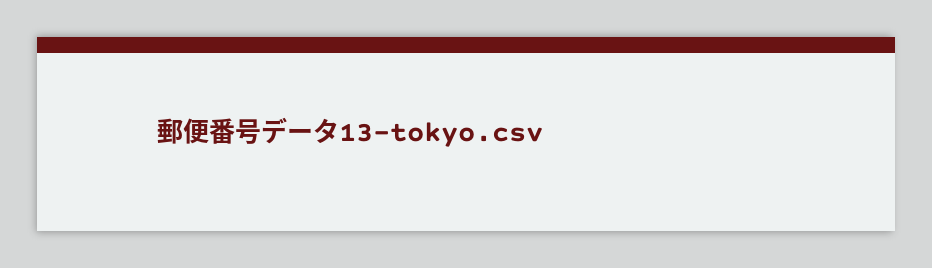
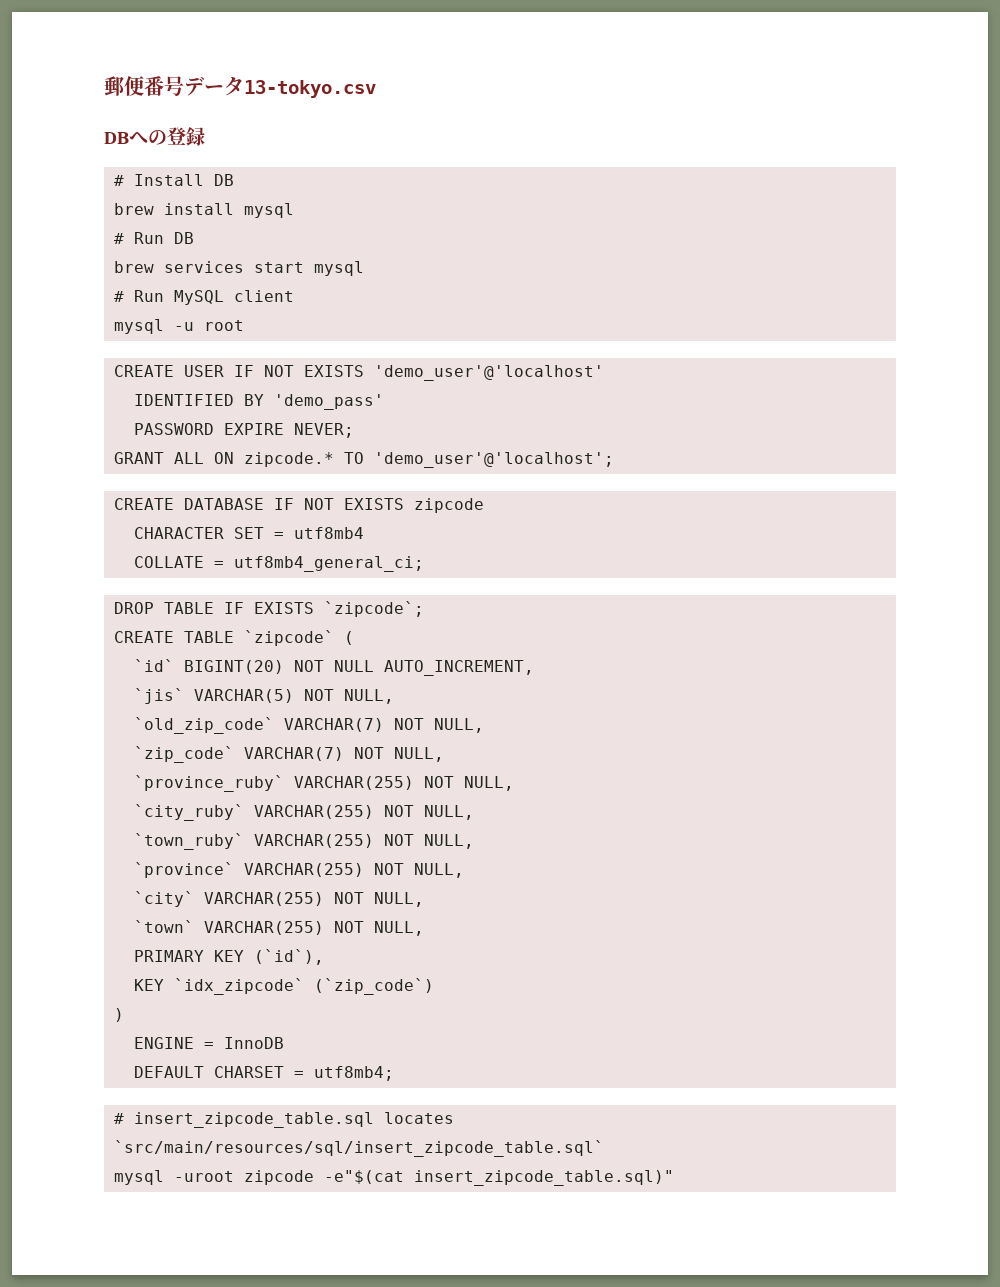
+ DBへの登録
+ # Install DB
+ brew install mysql
+ # Run DB
+ brew services start mysql
+ # Run MySQL client
+ mysql -u root
+ CREATE USER IF NOT EXISTS 'demo_user'@'localhost'
+ IDENTIFIED BY 'demo_pass'
+ PASSWORD EXPIRE NEVER;
+ GRANT ALL ON zipcode.* TO 'demo_user'@'localhost';
+ CREATE DATABASE IF NOT EXISTS zipcode
+ CHARACTER SET = utf8mb4
+ COLLATE = utf8mb4_general_ci;
+ DROP TABLE IF EXISTS `zipcode`;
+ CREATE TABLE `zipcode` (
+ `id` BIGINT(20) NOT NULL AUTO_INCREMENT,
+ `jis` VARCHAR(5) NOT NULL,
+ `old_zip_code` VARCHAR(7) NOT NULL,
+ `zip_code` VARCHAR(7) NOT NULL,
+ `province_ruby` VARCHAR(255) NOT NULL,
+ `city_ruby` VARCHAR(255) NOT NULL,
+ `town_ruby` VARCHAR(255) NOT NULL,
+ `province` VARCHAR(255) NOT NULL,
+ `city` VARCHAR(255) NOT NULL,
+ `town` VARCHAR(255) NOT NULL,
+ PRIMARY KEY (`id`),
+ KEY `idx_zipcode` (`zip_code`)
+ )
+ ENGINE = InnoDB
+ DEFAULT CHARSET = utf8mb4;
+ # insert_zipcode_table.sql locates `src/main/resources/sql/insert_zipcode_table.sql`
+ mysql -uroot zipcode -e"$(cat insert_zipcode_table.sql)"

